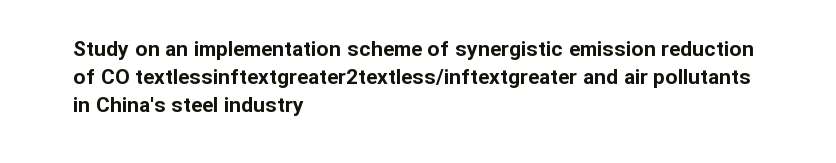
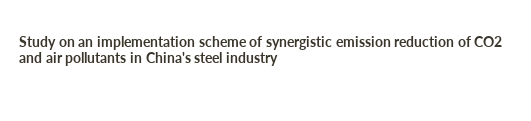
- Study on an implementation scheme of synergistic emission reduction of CO textlessinftextgreater2textless/inftextgreater and air pollutants in China's steel industry
+ Study on an implementation scheme of synergistic emission reduction of CO2 and air pollutants in China's steel industry

